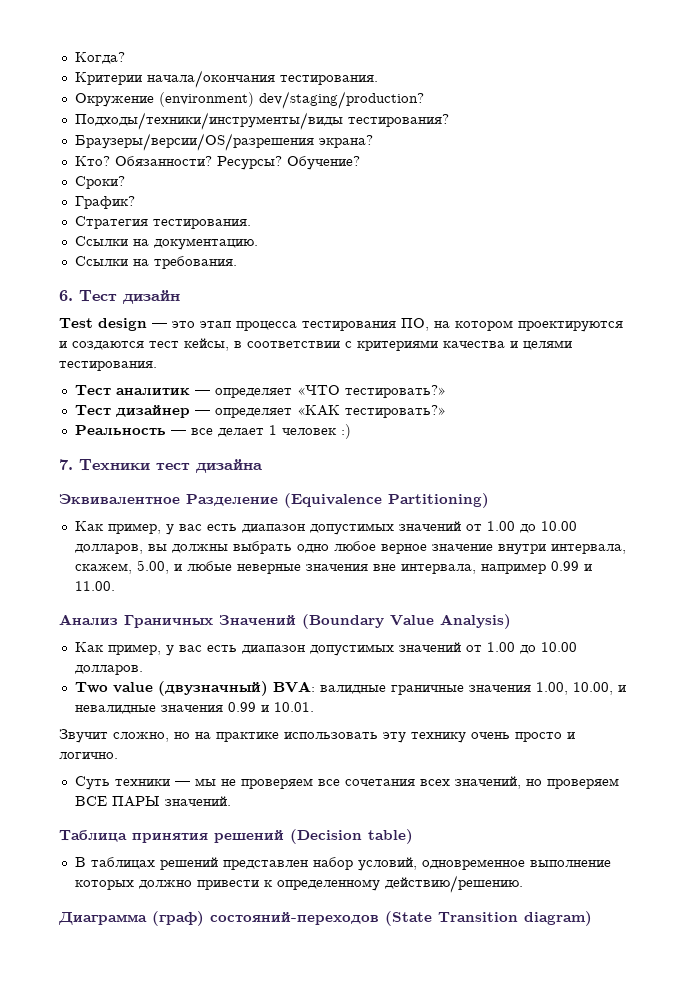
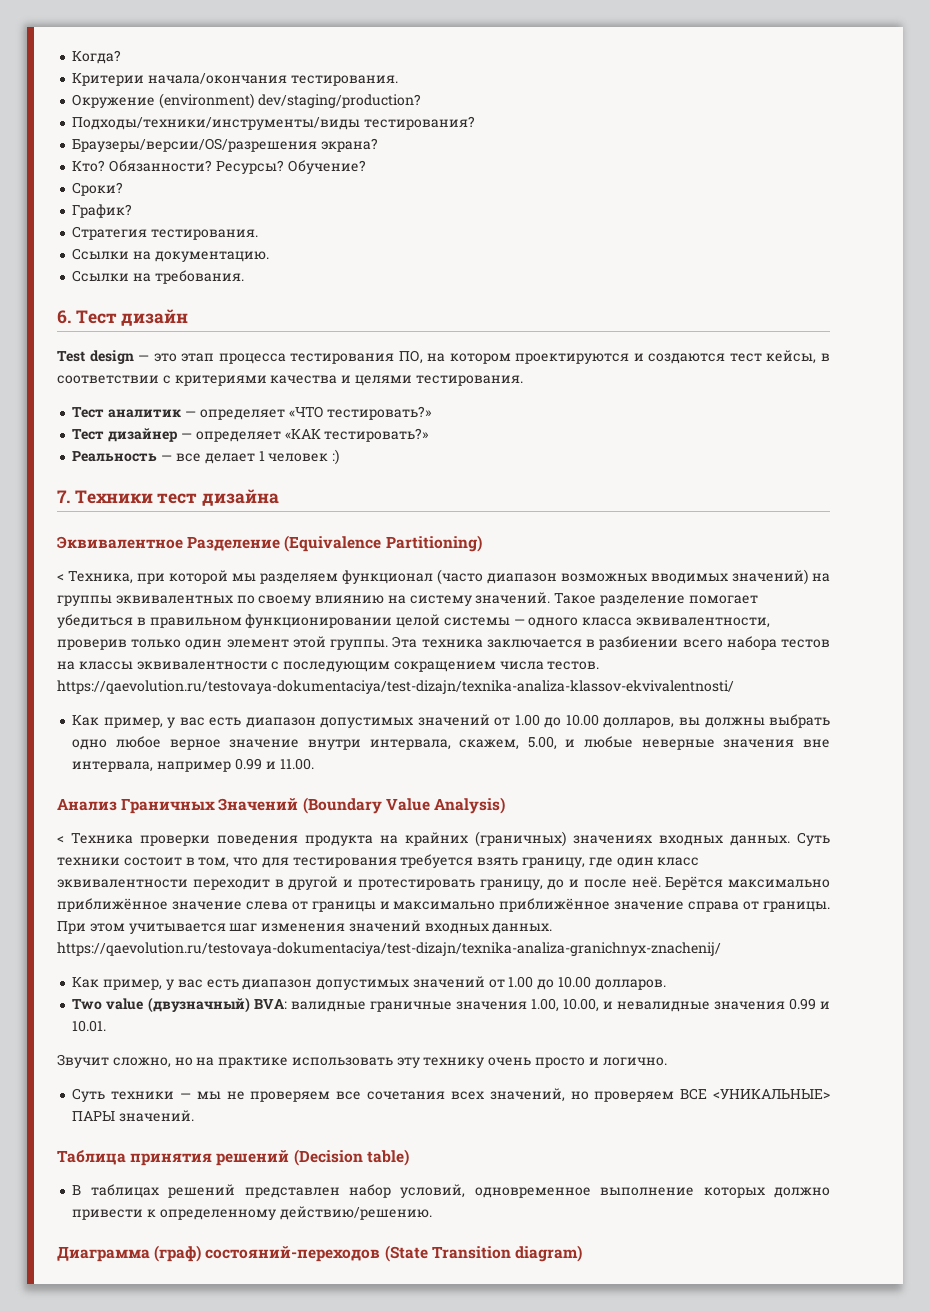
+ < Техника, при которой мы разделяем функционал (часто диапазон возможных вводимых значений) на группы эквивалентных по своему влиянию на систему значений. Такое разделение помогает убедиться в правильном функционировании целой системы — одного класса эквивалентности, проверив только один элемент этой группы. Эта техника заключается в разбиении всего набора тестов на классы эквивалентности с последующим сокращением числа тестов. https://qaevolution.ru/testovaya-dokumentaciya/test-dizajn/texnika-analiza-klassov-ekvivalentnosti/
+ < Техника проверки поведения продукта на крайних (граничных) значениях входных данных. Суть техники состоит в том, что для тестирования требуется взять границу, где один класс эквивалентности переходит в другой и протестировать границу, до и после неё. Берётся максимально приближённое значение слева от границы и максимально приближённое значение справа от границы. При этом учитывается шаг изменения значений входных данных. https://qaevolution.ru/testovaya-dokumentaciya/test-dizajn/texnika-analiza-granichnyx-znachenij/
- Суть техники — мы не проверяем все сочетания всех значений, но проверяем ВСЕ ПАРЫ значений.
+ Суть техники — мы не проверяем все сочетания всех значений, но проверяем ВСЕ <УНИКАЛЬНЫЕ> ПАРЫ значений.

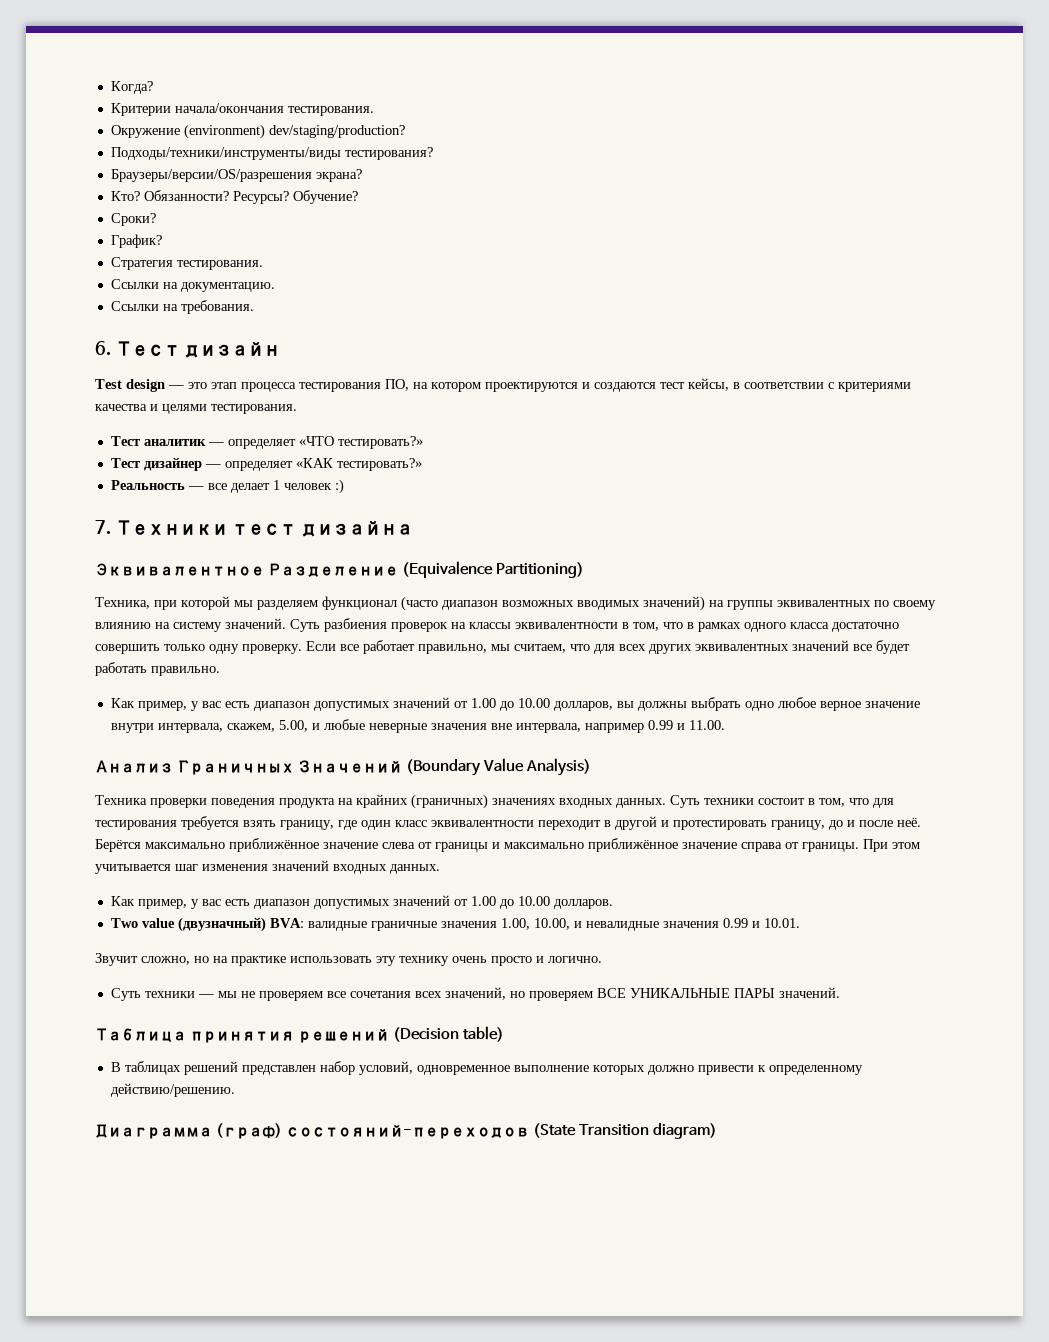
- < Техника, при которой мы разделяем функционал (часто диапазон возможных вводимых значений) на группы эквивалентных по своему влиянию на систему значений.
+ Техника, при которой мы разделяем функционал (часто диапазон возможных вводимых значений) на группы эквивалентных по своему влиянию на систему значений.
- Такое разделение помогает убедиться в правильном функционировании целой системы — одного класса эквивалентности, проверив только один элемент этой группы. Эта техника заключается в разбиении всего набора тестов на классы эквивалентности с последующим сокращением числа тестов. https://qaevolution.ru/testovaya-dokumentaciya/test-dizajn/texnika-analiza-klassov-ekvivalentnosti/
+ Суть разбиения проверок на классы эквивалентности в том, что в рамках одного класса достаточно совершить только одну проверку. Если все работает правильно, мы считаем, что для всех других эквивалентных значений все будет работать правильно.
- < Техника проверки поведения продукта на крайних (граничных) значениях входных данных.
+ Техника проверки поведения продукта на крайних (граничных) значениях входных данных.
- При этом учитывается шаг изменения значений входных данных. https://qaevolution.ru/testovaya-dokumentaciya/test-dizajn/texnika-analiza-granichnyx-znachenij/
+ При этом учитывается шаг изменения значений входных данных.
- Суть техники — мы не проверяем все сочетания всех значений, но проверяем ВСЕ <УНИКАЛЬНЫЕ> ПАРЫ значений.
+ Суть техники — мы не проверяем все сочетания всех значений, но проверяем ВСЕ УНИКАЛЬНЫЕ ПАРЫ значений.

